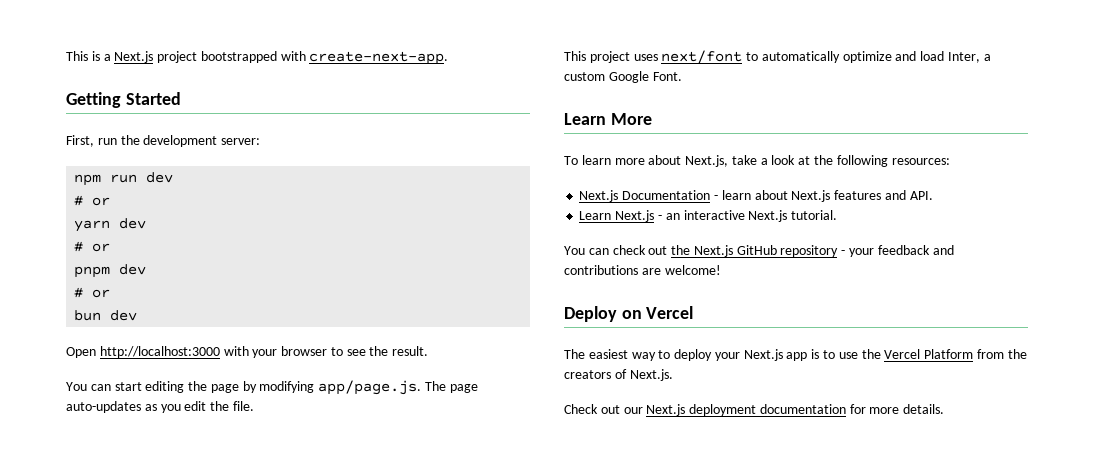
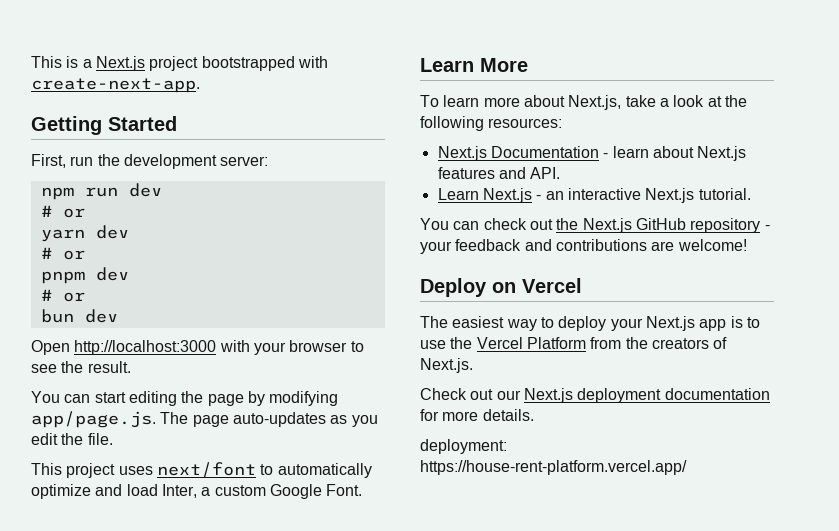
+ deployment: https://house-rent-platform.vercel.app/

